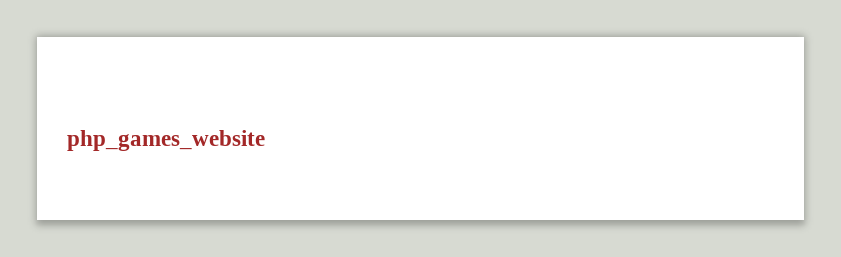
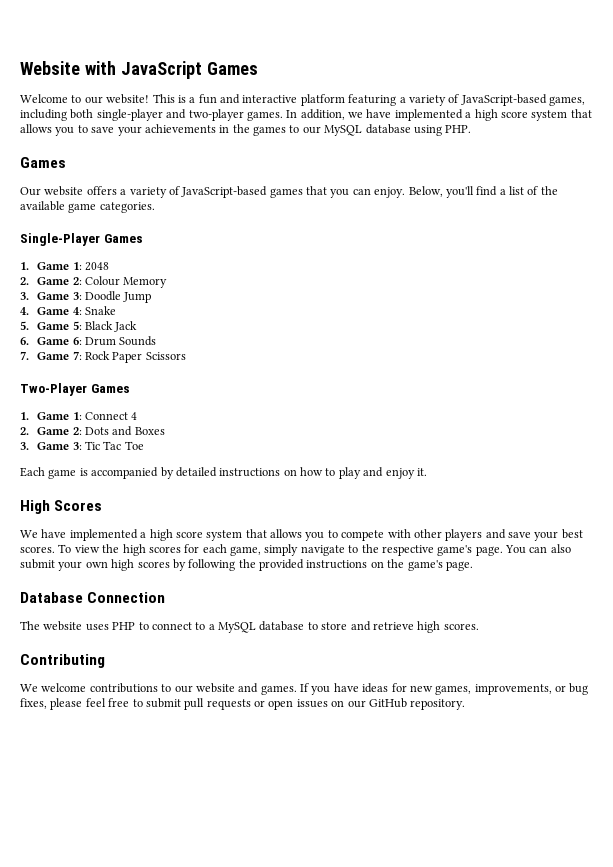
- php_games_website
+ Website with JavaScript Games
+ Welcome to our website! This is a fun and interactive platform featuring a variety of JavaScript-based games, including both single-player and two-player games. In addition, we have implemented a high score system that allows you to save your achievements in the games to our MySQL database using PHP.
+ Games
+ Our website offers a variety of JavaScript-based games that you can enjoy. Below, you'll find a list of the available game categories.
+ Single-Player Games
+ 1. Game 1: 2048
+ 2. Game 2: Colour Memory
+ 3. Game 3: Doodle Jump
+ 4. Game 4: Snake
+ 5. Game 5: Black Jack
+ 6. Game 6: Drum Sounds
+ 7. Game 7: Rock Paper Scissors
+ Two-Player Games
+ 1. Game 1: Connect 4
+ 2. Game 2: Dots and Boxes
+ 3. Game 3: Tic Tac Toe
+ Each game is accompanied by detailed instructions on how to play and enjoy it.
+ High Scores
+ We have implemented a high score system that allows you to compete with other players and save your best scores. To view the high scores for each game, simply navigate to the respective game's page. You can also submit your own high scores by following the provided instructions on the game's page.
+ Database Connection
+ The website uses PHP to connect to a MySQL database to store and retrieve high scores.
+ Contributing
+ We welcome contributions to our website and games. If you have ideas for new games, improvements, or bug fixes, please feel free to submit pull requests or open issues on our GitHub repository.

